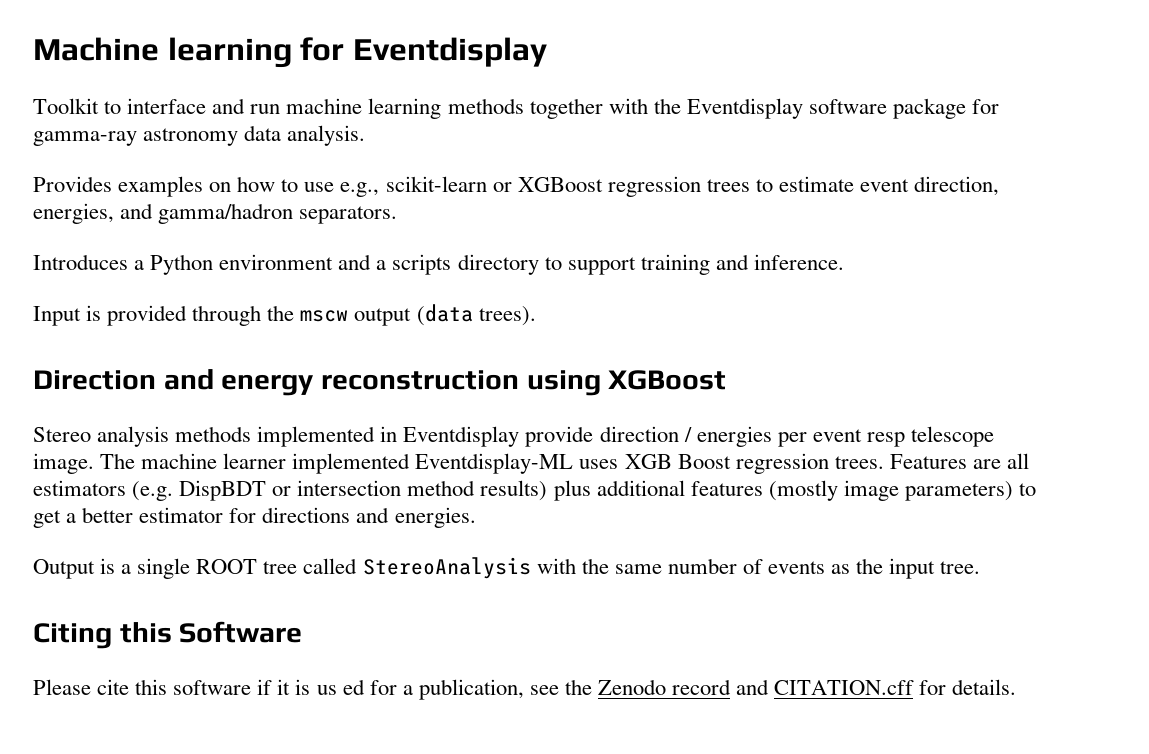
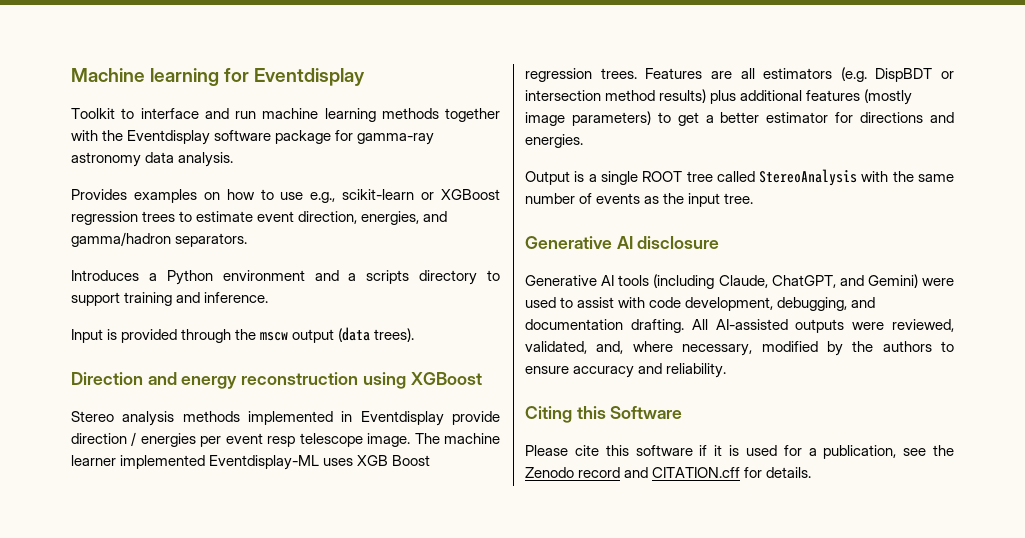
+ Generative AI disclosure
+ Generative AI tools (including Claude, ChatGPT, and Gemini) were used to assist with code development, debugging, and documentation drafting. All AI-assisted outputs were reviewed, validated, and, where necessary, modified by the authors to ensure accuracy and reliability.
- Please cite this software if it is us ed for a publication, see the Zenodo record and CITATION.cff for details.
+ Please cite this software if it is used for a publication, see the Zenodo record and CITATION.cff for details.

